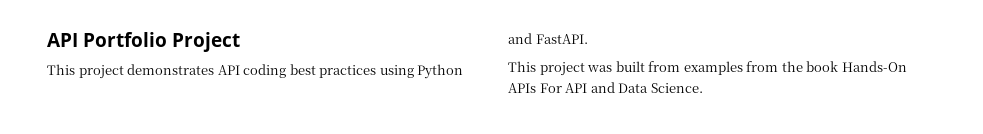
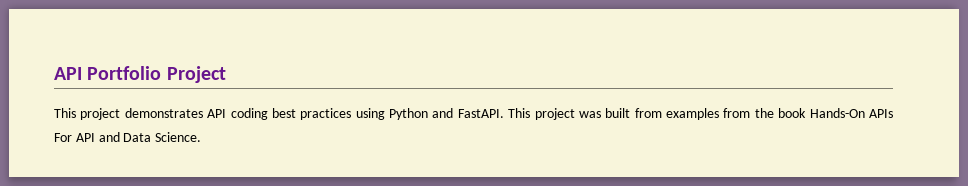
- This project demonstrates API coding best practices using Python and FastAPI.
- This project was built from examples from the book Hands-On APIs For API and Data Science.
+ This project demonstrates API coding best practices using Python and FastAPI. This project was built from examples from the book Hands-On APIs For API and Data Science.

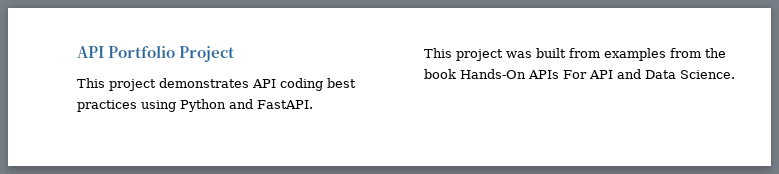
- This project demonstrates API coding best practices using Python and FastAPI. This project was built from examples from the book Hands-On APIs For API and Data Science.
+ This project demonstrates API coding best practices using Python and FastAPI.
+ This project was built from examples from the book Hands-On APIs For API and Data Science.

